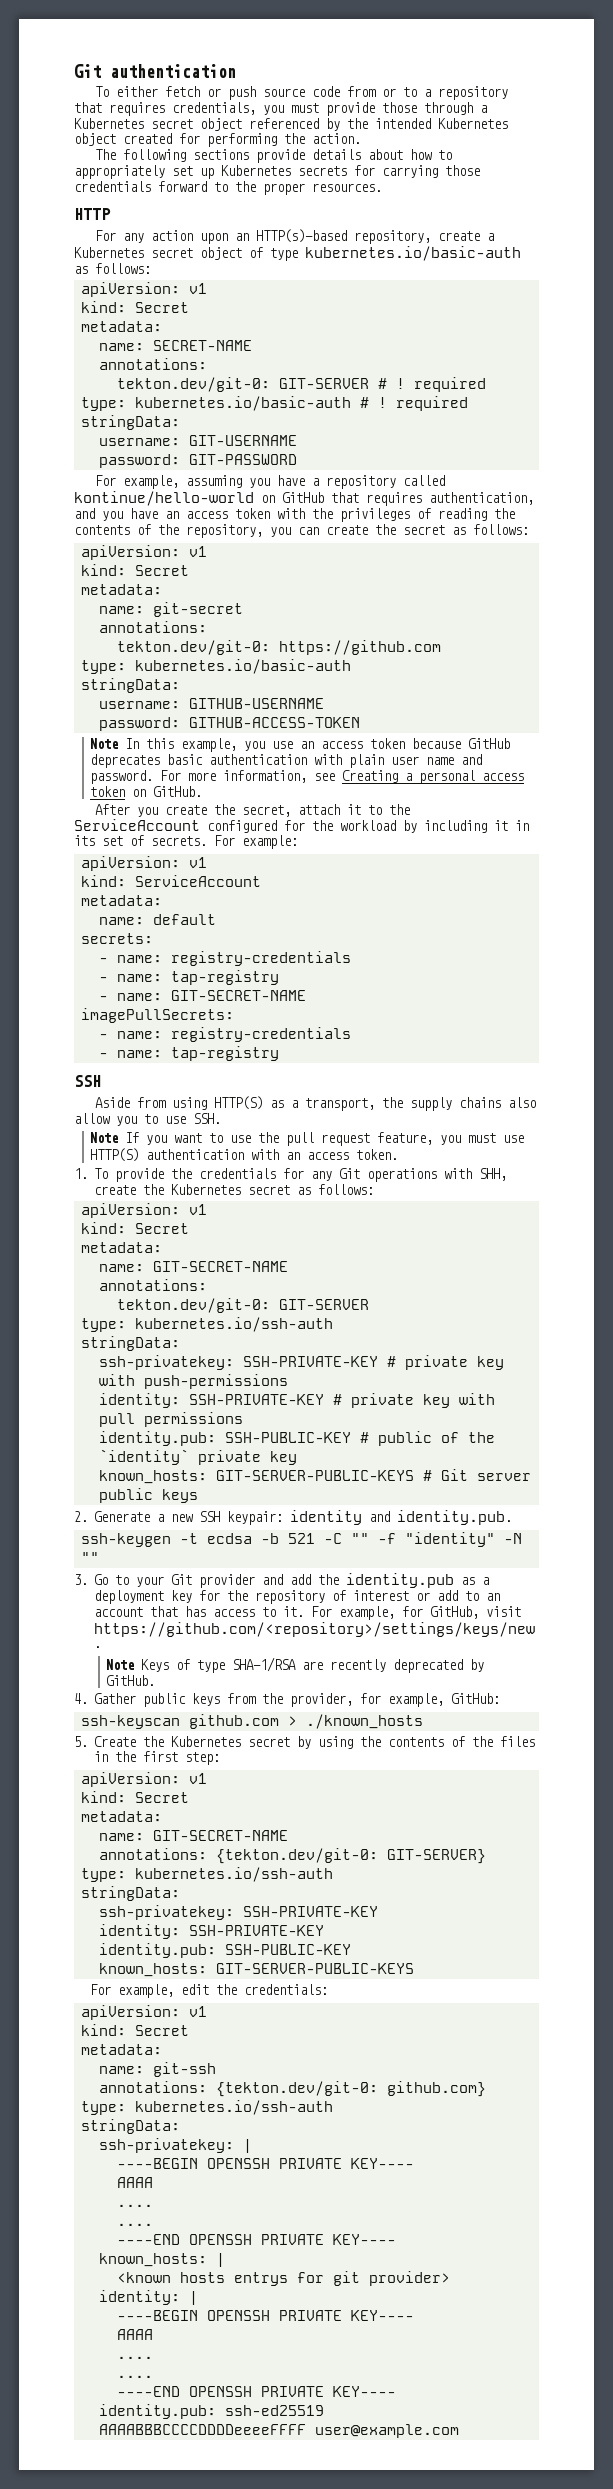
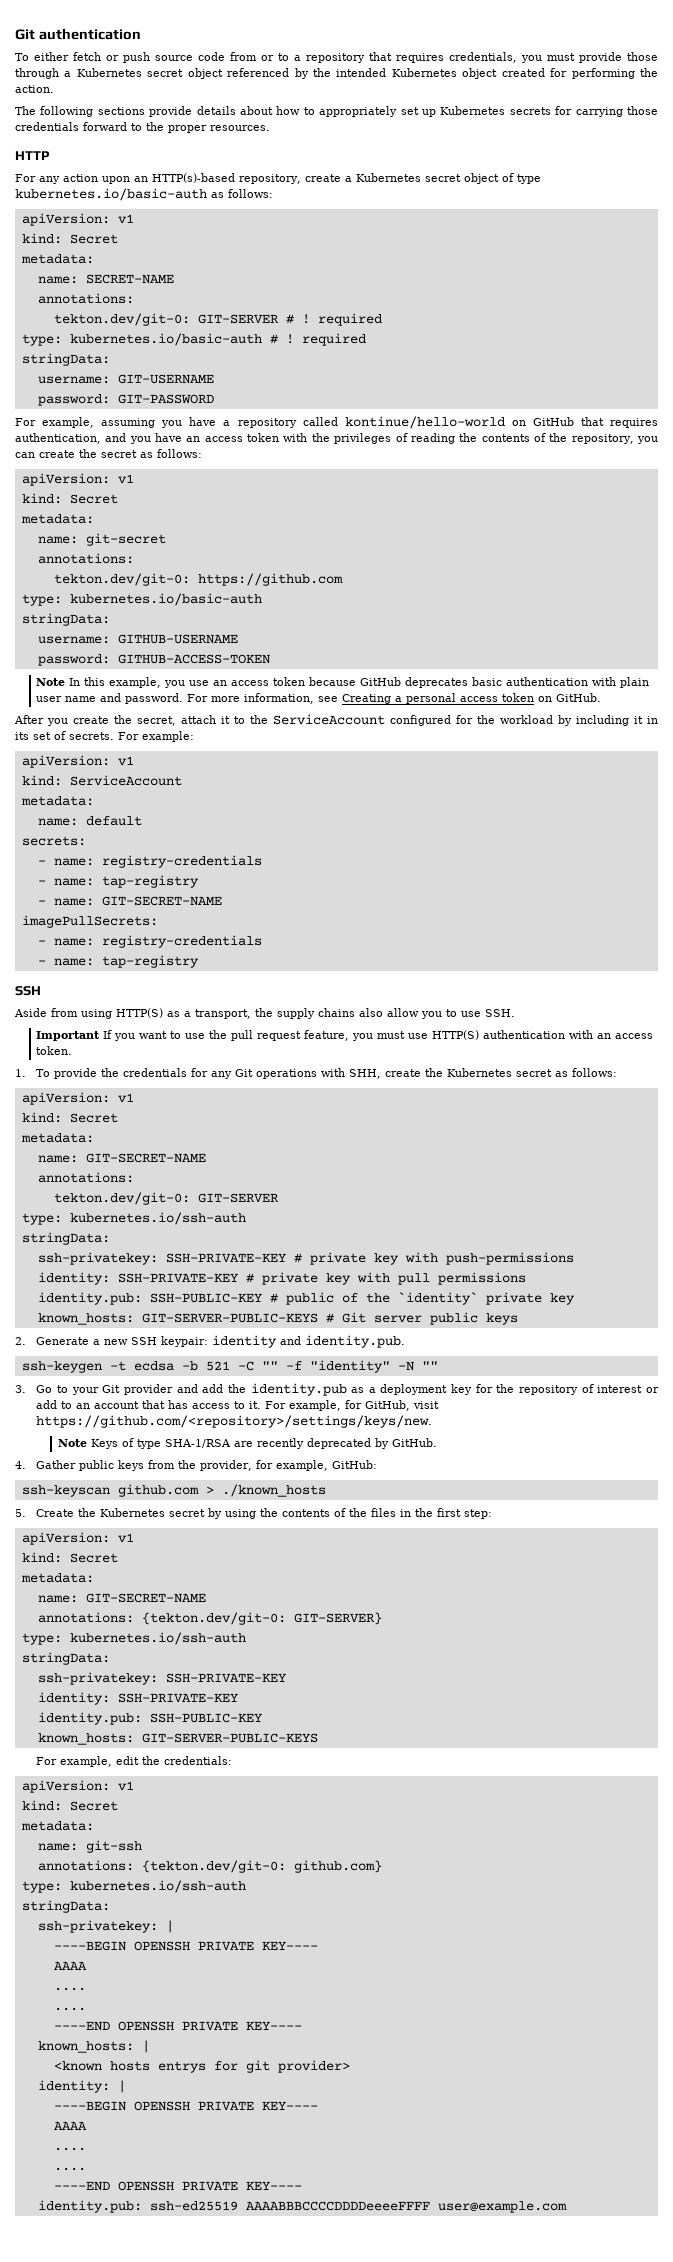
- Note If you want to use the pull request feature, you must use HTTP(S) authentication with an access token.
+ Important If you want to use the pull request feature, you must use HTTP(S) authentication with an access token.

